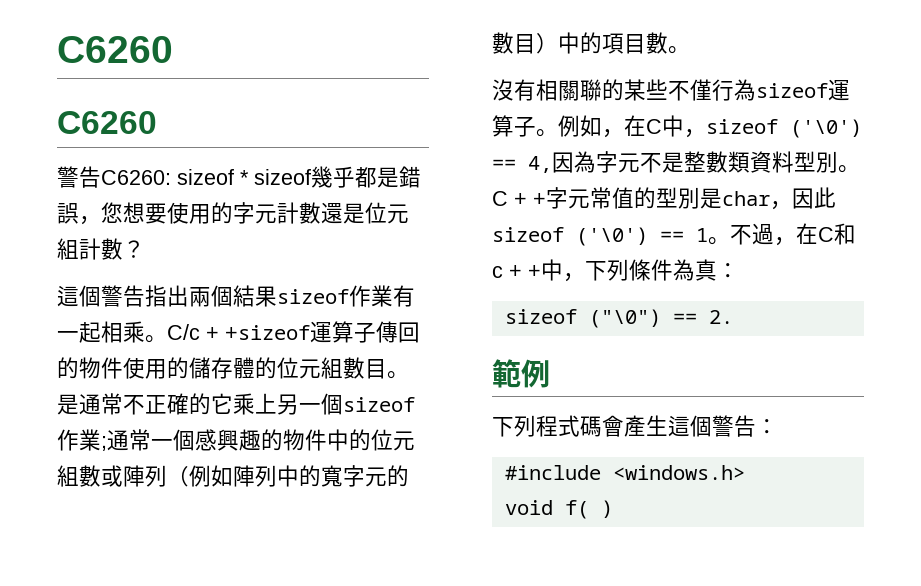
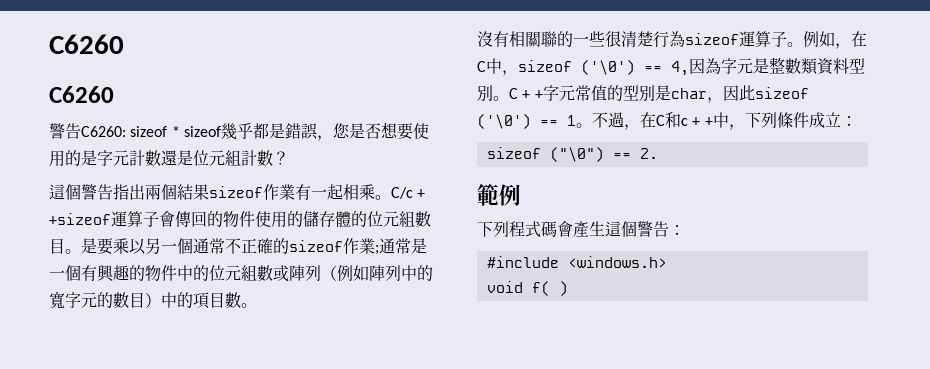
- 警告C6260: sizeof * sizeof幾乎都是錯誤，您想要使用的字元計數還是位元組計數？
+ 警告C6260: sizeof * sizeof幾乎都是錯誤，您是否想要使用的是字元計數還是位元組計數？
- C/c + +sizeof運算子傳回的物件使用的儲存體的位元組數目。
+ C/c + +sizeof運算子會傳回的物件使用的儲存體的位元組數目。
- 是通常不正確的它乘上另一個sizeof作業;通常一個感興趣的物件中的位元組數或陣列（例如陣列中的寬字元的數目）中的項目數。
+ 是要乘以另一個通常不正確的sizeof作業;通常是一個有興趣的物件中的位元組數或陣列（例如陣列中的寬字元的數目）中的項目數。
- 沒有相關聯的某些不僅行為sizeof運算子。
+ 沒有相關聯的一些很清楚行為sizeof運算子。
- 例如，在C中，sizeof ('\0') == 4,因為字元不是整數類資料型別。
+ 例如，在C中，sizeof ('\0') == 4,因為字元是整數類資料型別。
- 不過，在C和c + +中，下列條件為真：
+ 不過，在C和c + +中，下列條件成立：

